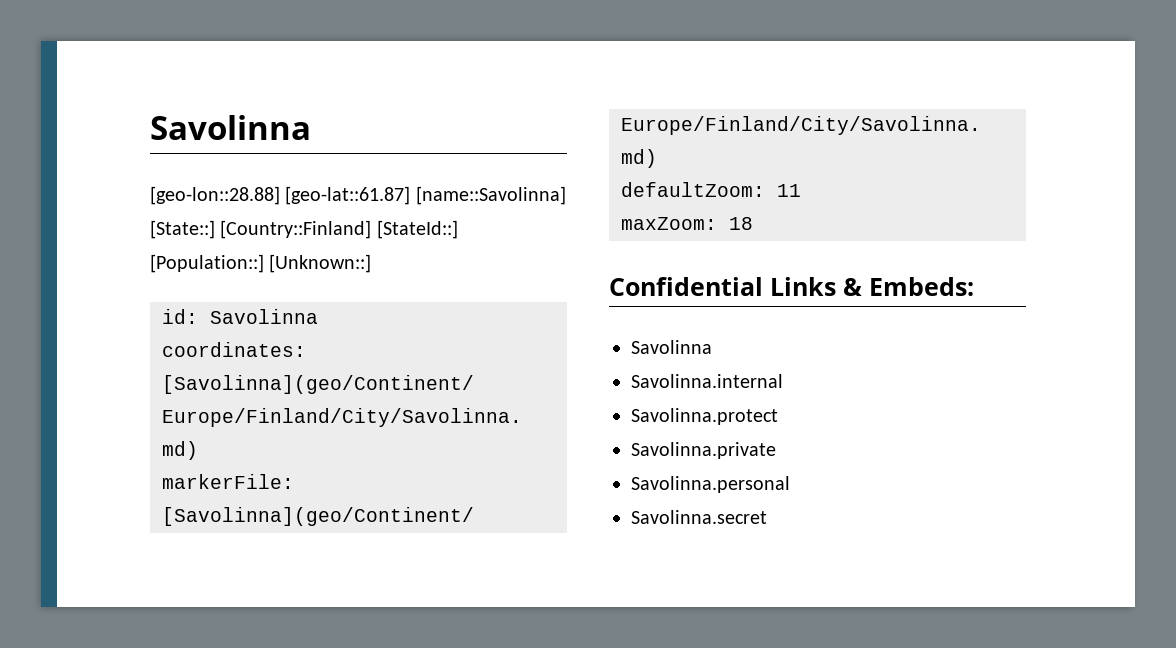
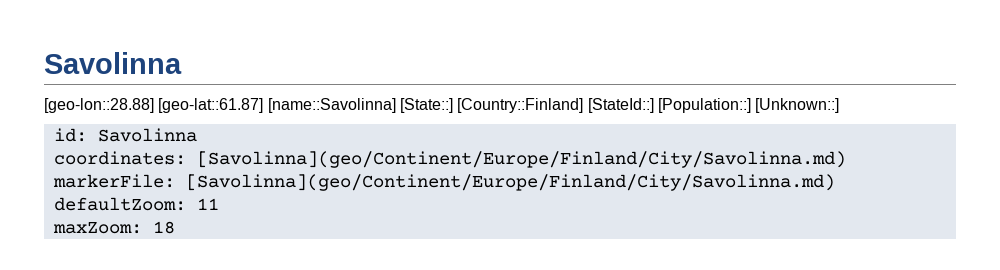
- Confidential Links & Embeds:
- Savolinna
- Savolinna.internal
- Savolinna.protect
- Savolinna.private
- Savolinna.personal
- Savolinna.secret

